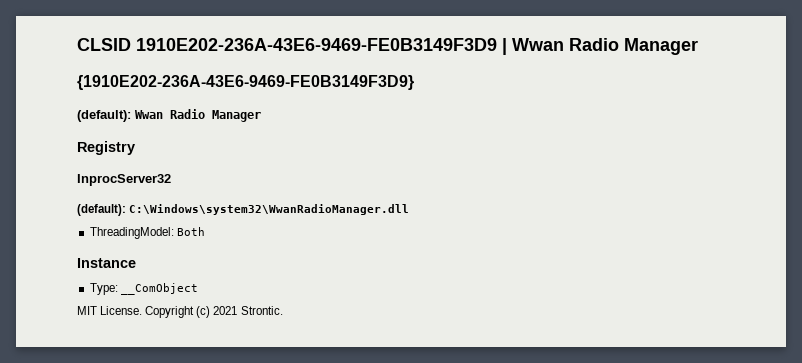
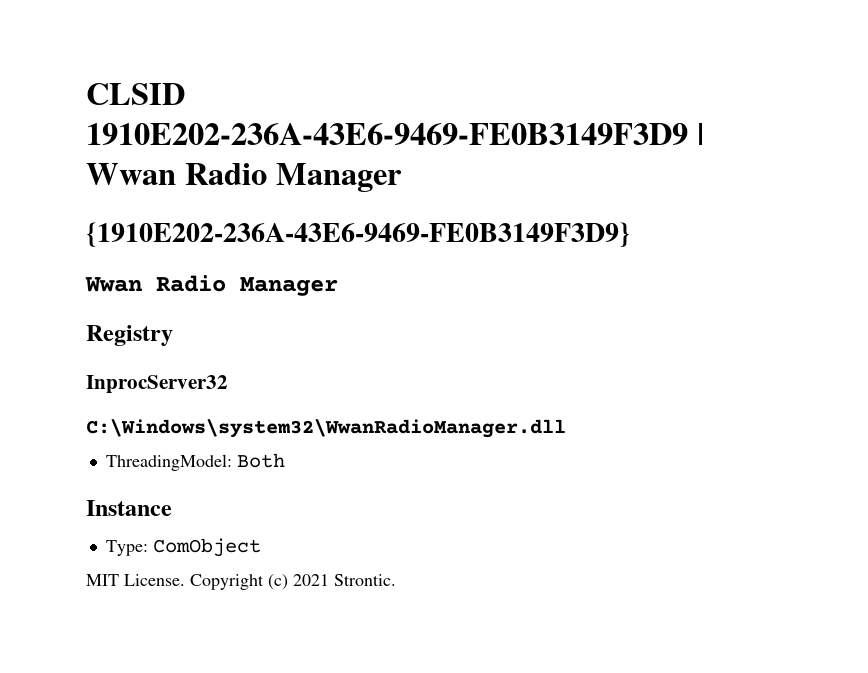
  {1910E202-236A-43E6-9469-FE0B3149F3D9}
- (default): Wwan Radio Manager
+ Wwan Radio Manager
- (default): C:\Windows\system32\WwanRadioManager.dll
+ C:\Windows\system32\WwanRadioManager.dll
- Type: __ComObject
+ Type: ComObject

